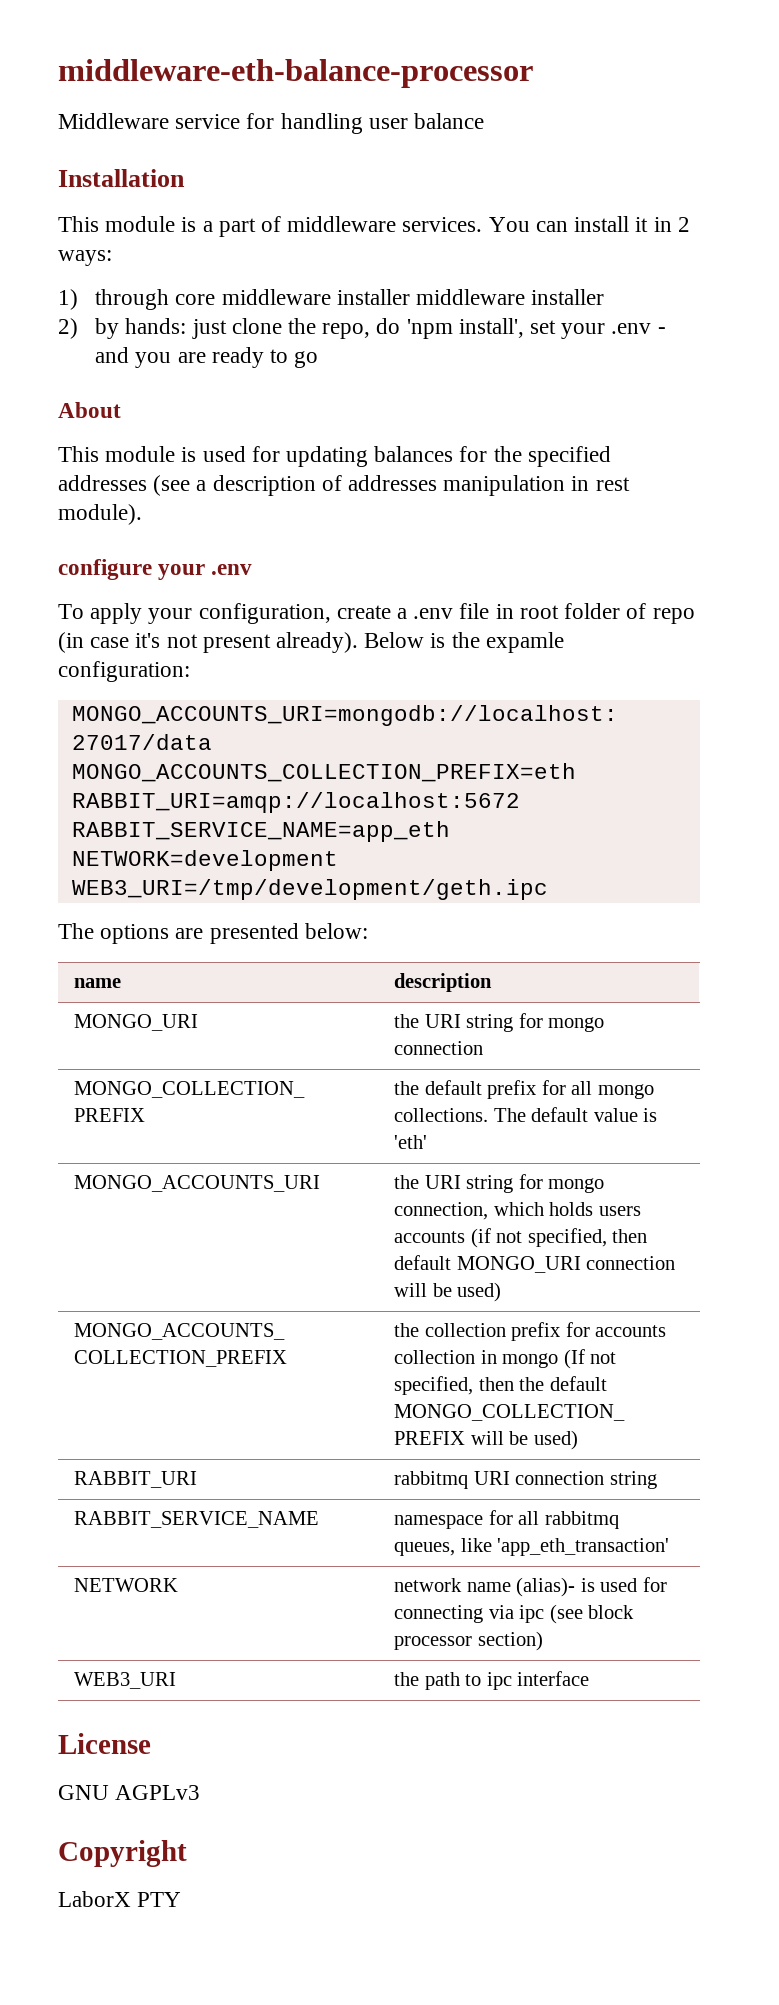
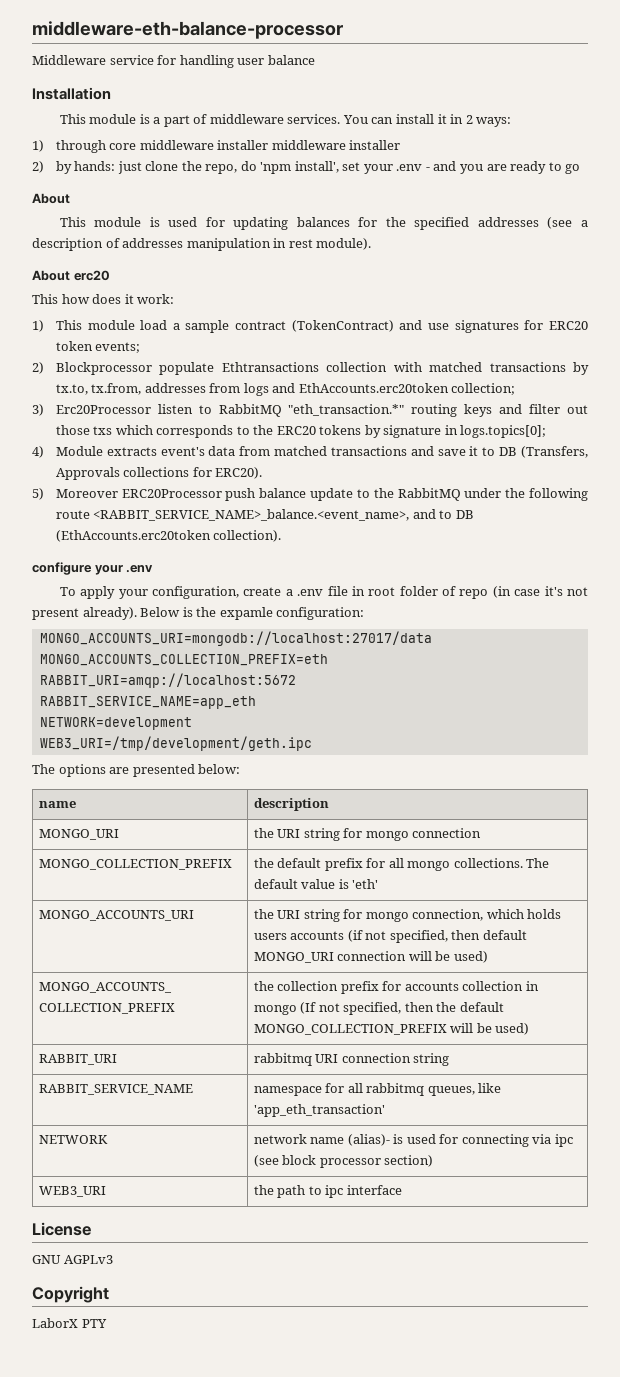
+ About erc20
+ This how does it work:
+ 1) This module load a sample contract (TokenContract) and use signatures for ERC20 token events;
+ 2) Blockprocessor populate Ethtransactions collection with matched transactions by tx.to, tx.from, addresses from logs and EthAccounts.erc20token collection;
+ 3) Erc20Processor listen to RabbitMQ "eth_transaction.*" routing keys and filter out those txs which corresponds to the ERC20 tokens by signature in logs.topics[0];
+ 4) Module extracts event's data from matched transactions and save it to DB (Transfers, Approvals collections for ERC20).
+ 5) Moreover ERC20Processor push balance update to the RabbitMQ under the following route <RABBIT_SERVICE_NAME>_balance.<event_name>, and to DB (EthAccounts.erc20token collection).

